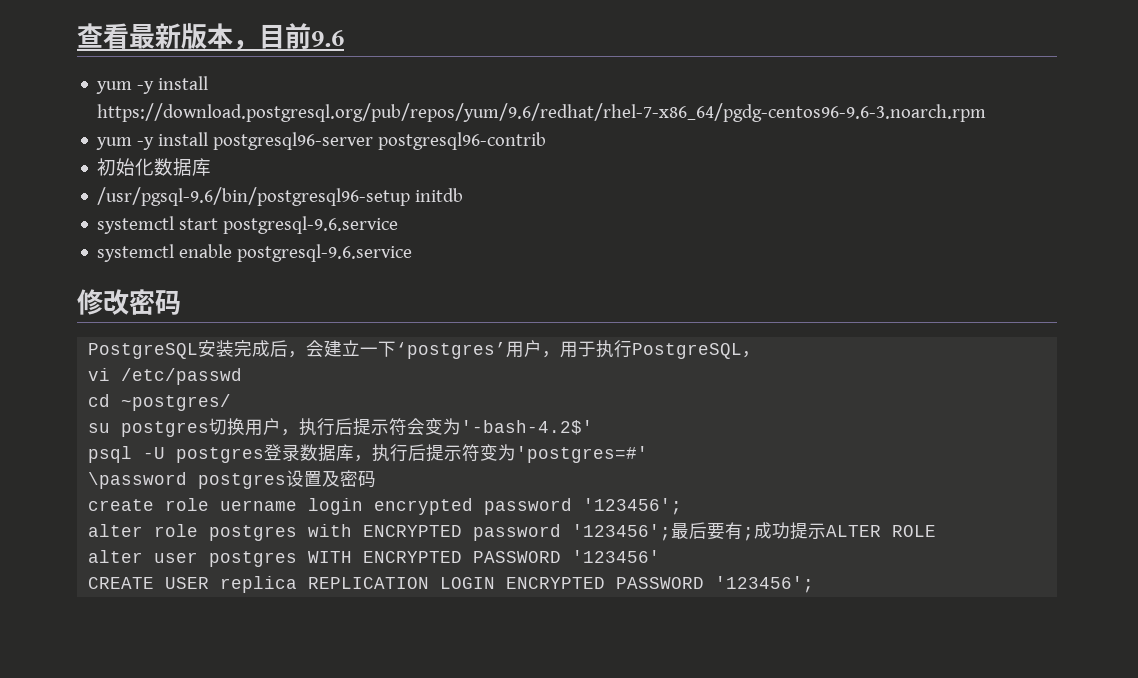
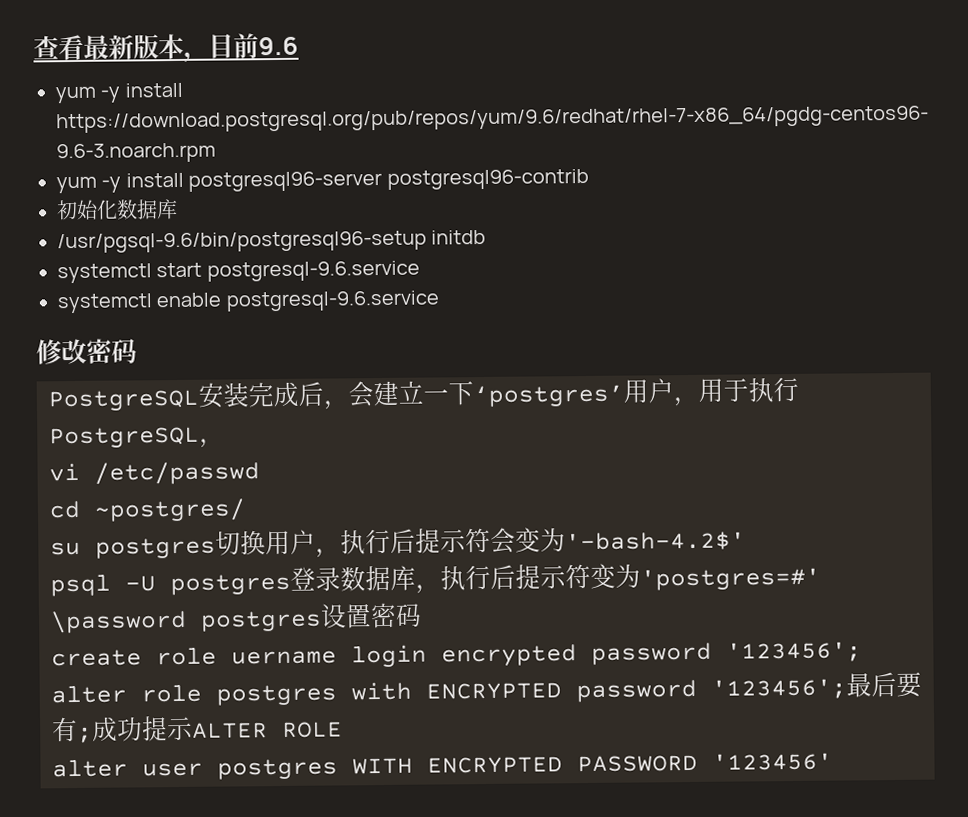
- \password postgres设置及密码
+ \password postgres设置密码
- CREATE USER replica REPLICATION LOGIN ENCRYPTED PASSWORD '123456';

